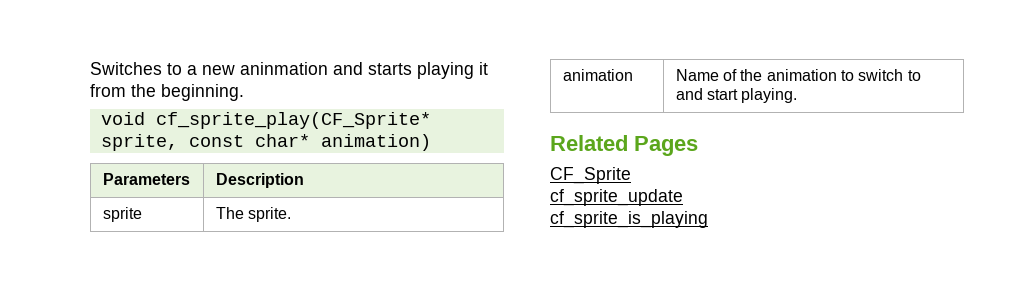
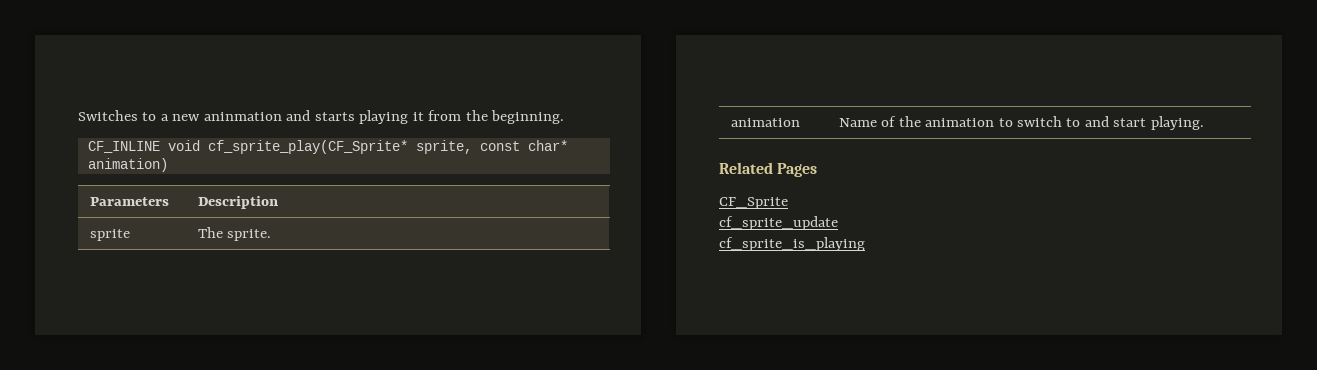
- void cf_sprite_play(CF_Sprite* sprite, const char* animation)
+ CF_INLINE void cf_sprite_play(CF_Sprite* sprite, const char* animation)

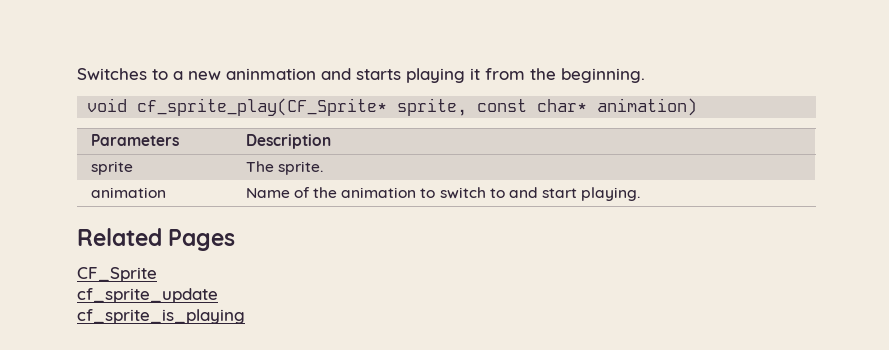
- CF_INLINE void cf_sprite_play(CF_Sprite* sprite, const char* animation)
+ void cf_sprite_play(CF_Sprite* sprite, const char* animation)

